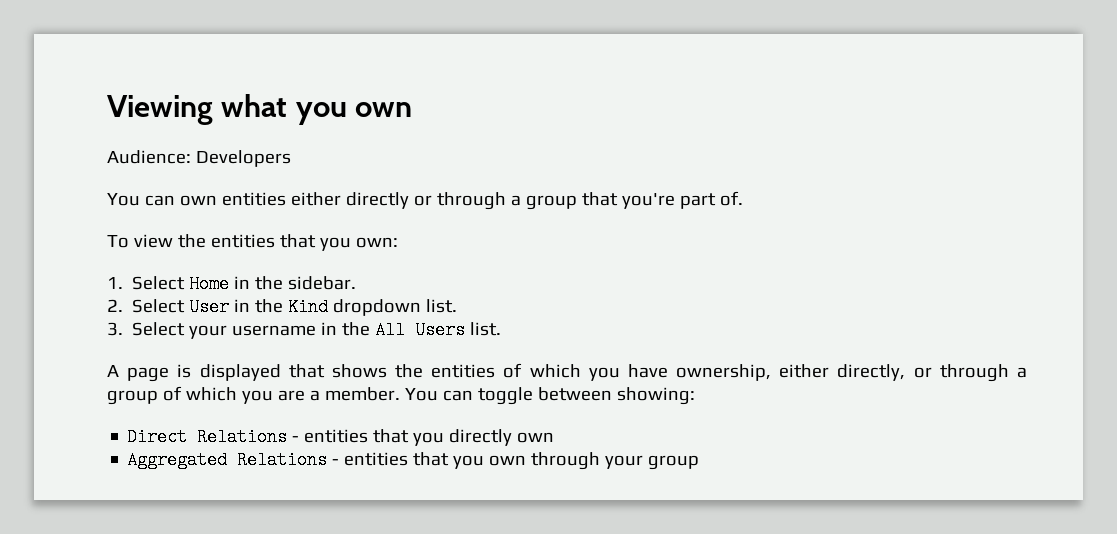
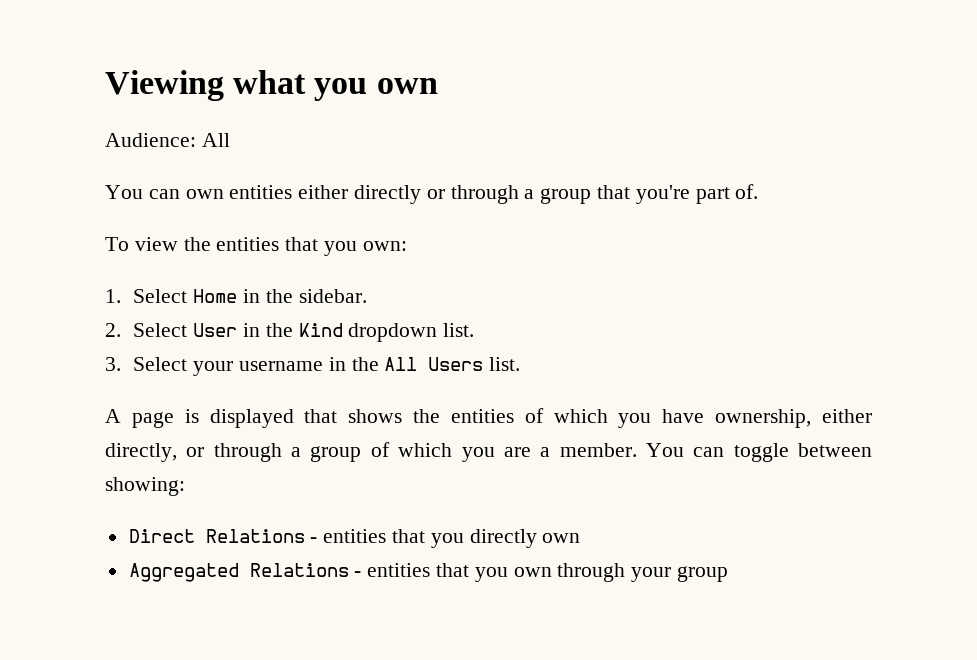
- Audience: Developers
+ Audience: All

